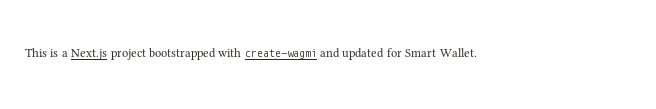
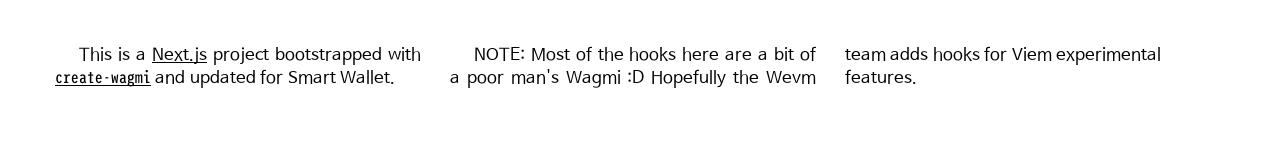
+ NOTE: Most of the hooks here are a bit of a poor man's Wagmi :D Hopefully the Wevm team adds hooks for Viem experimental features.

